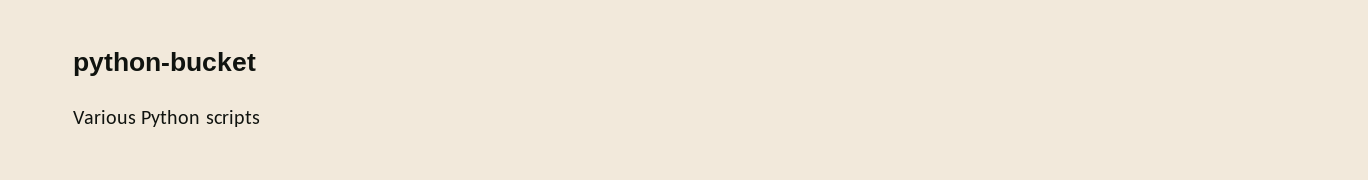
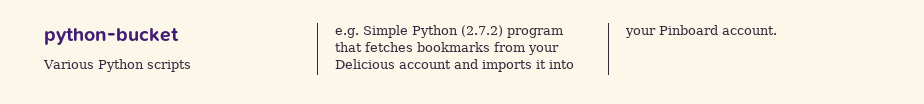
+ e.g. Simple Python (2.7.2) program that fetches bookmarks from your Delicious account and imports it into your Pinboard account.

